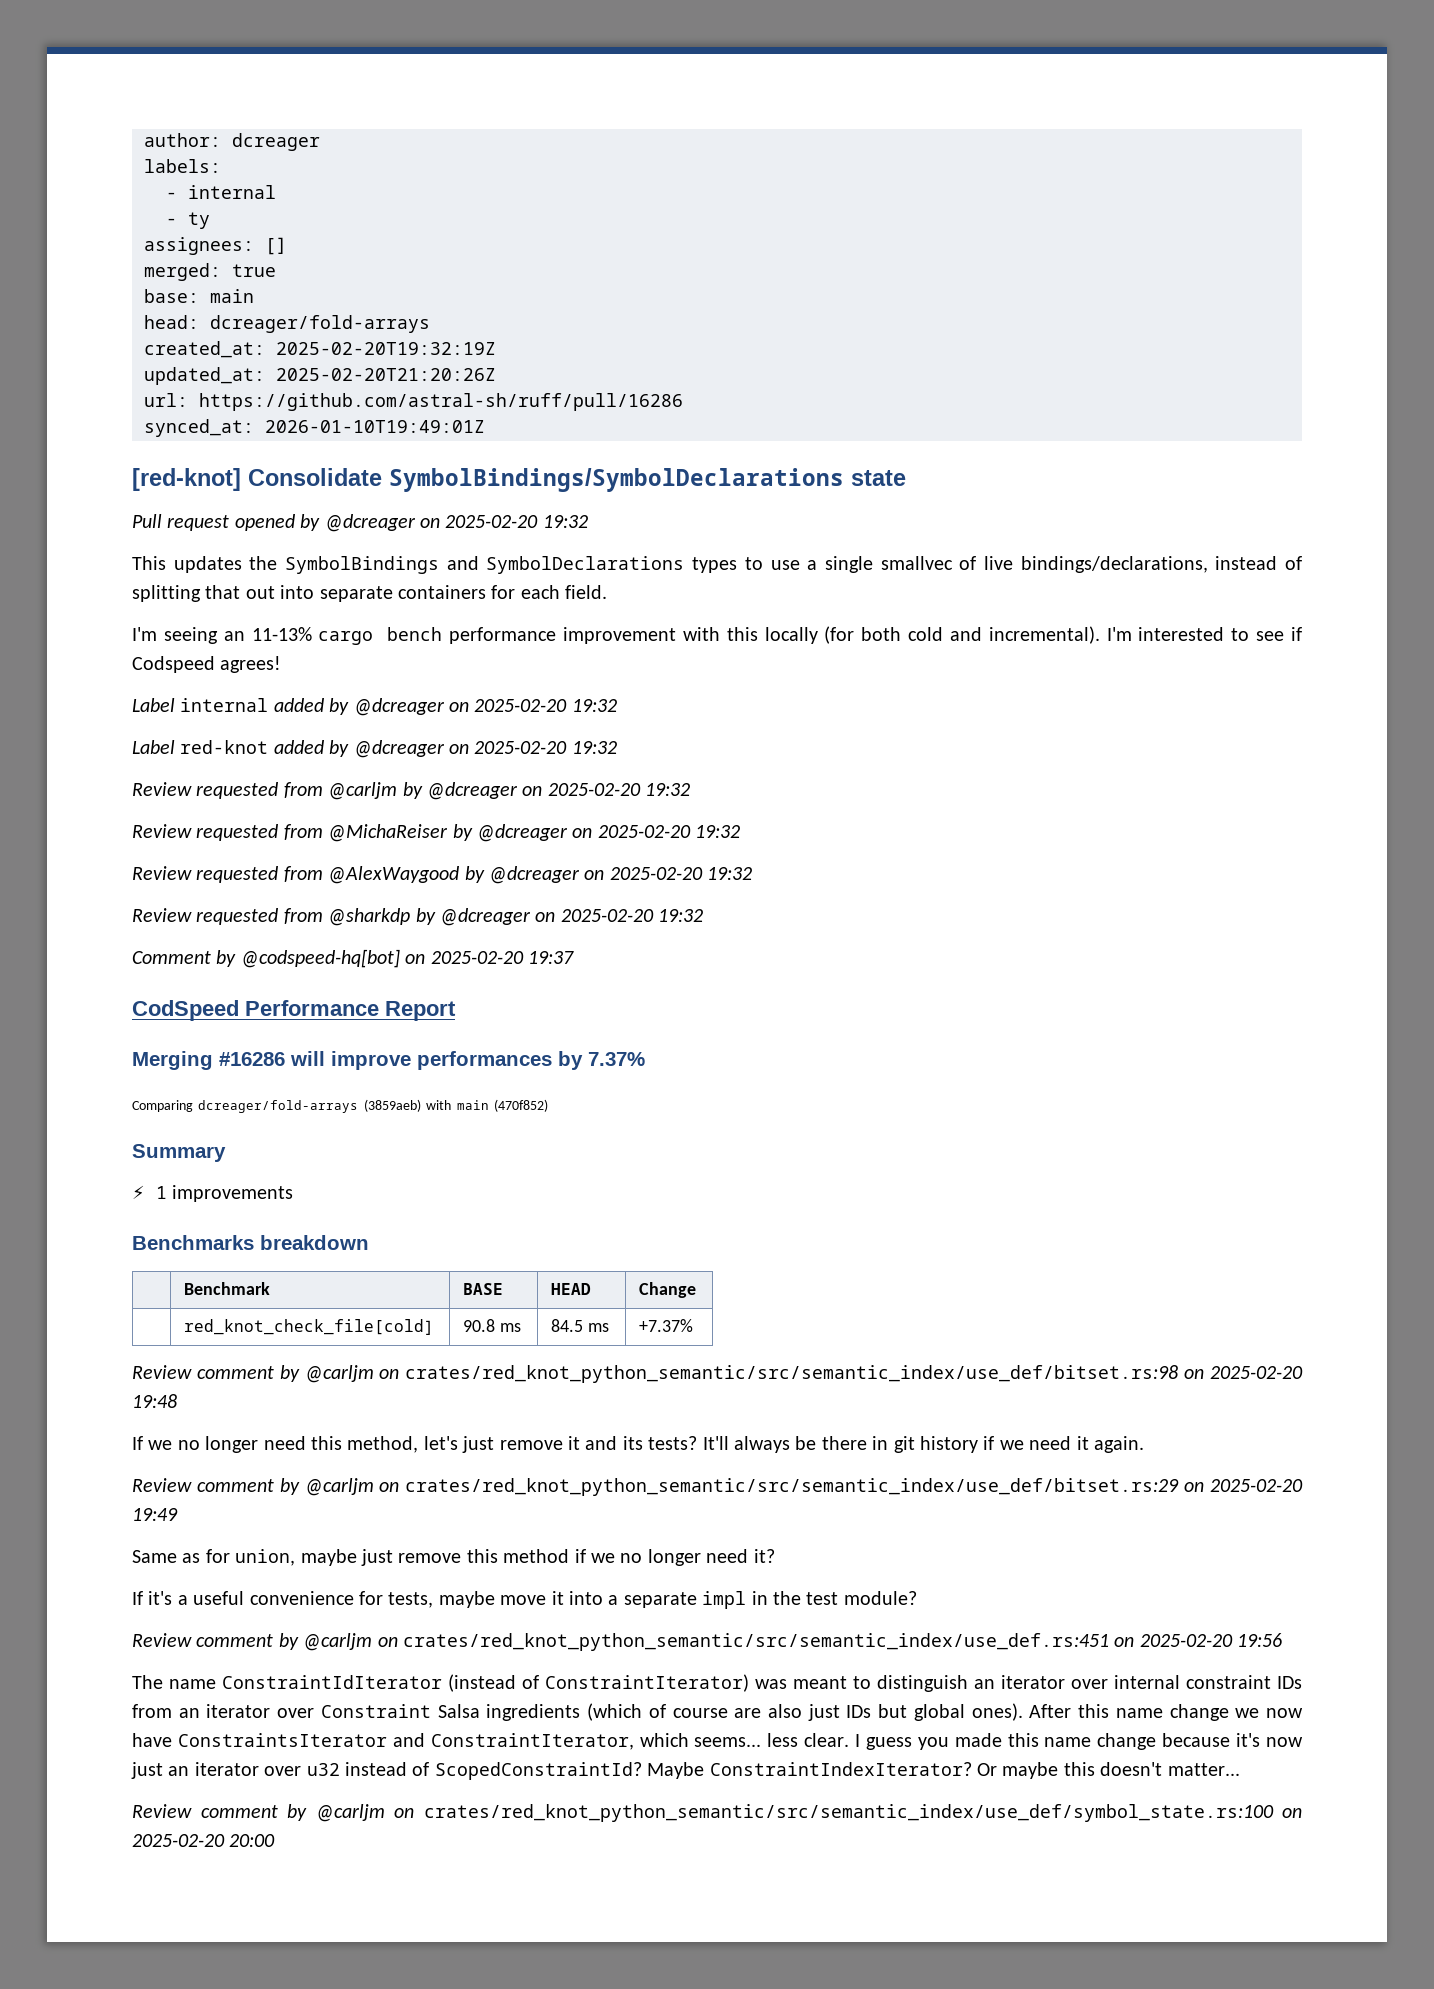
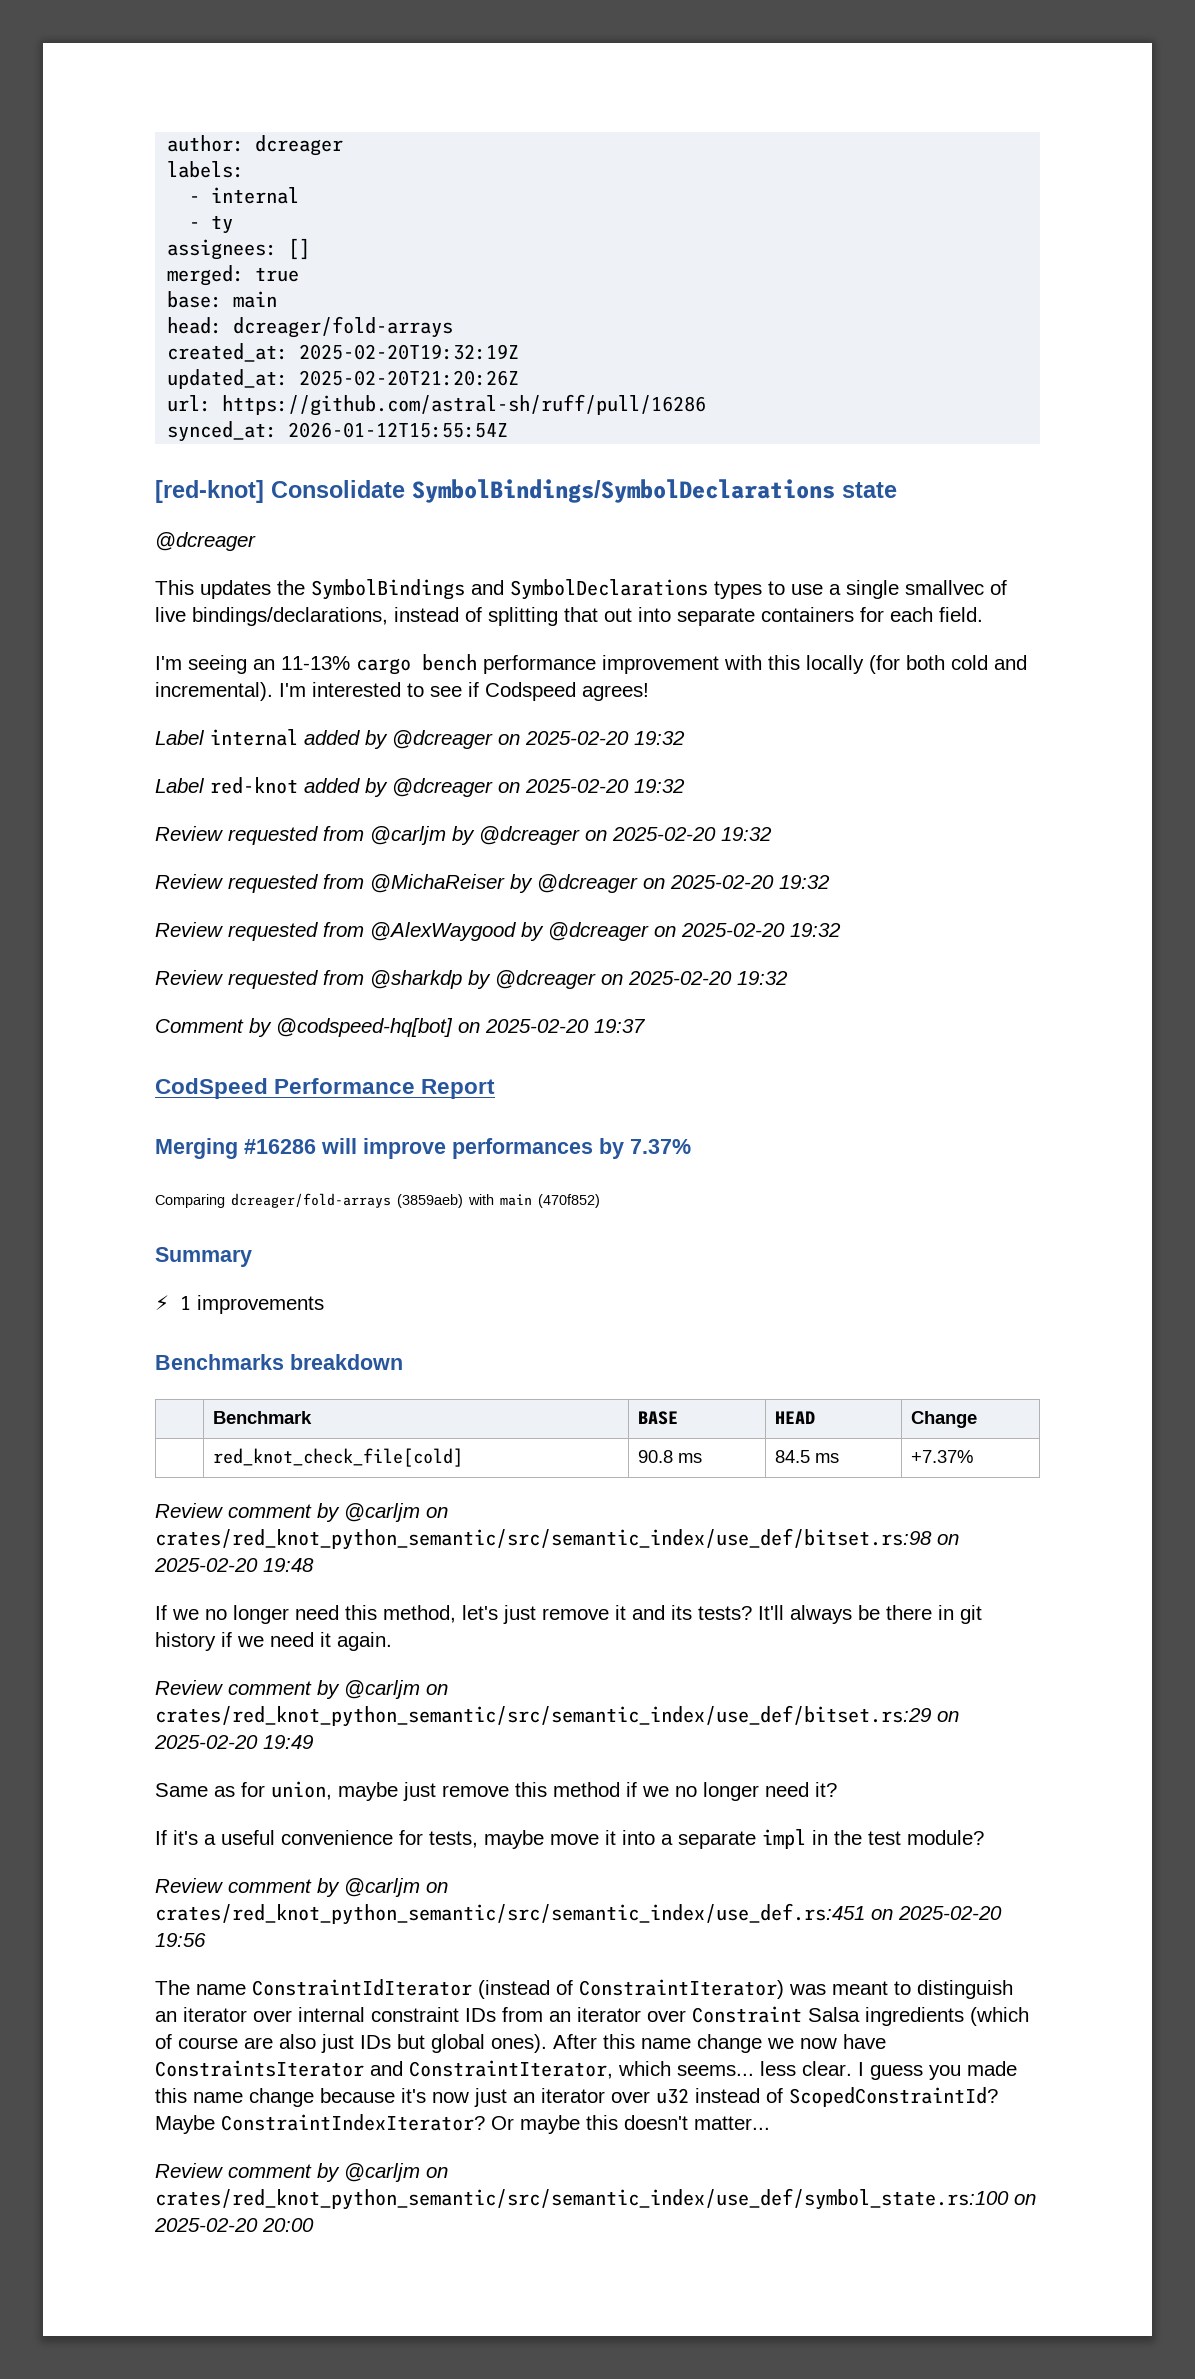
- synced_at: 2026-01-10T19:49:01Z
+ synced_at: 2026-01-12T15:55:54Z
  [red-knot] Consolidate SymbolBindings/SymbolDeclarations state
- Pull request opened by @dcreager on 2025-02-20 19:32
+ @dcreager

